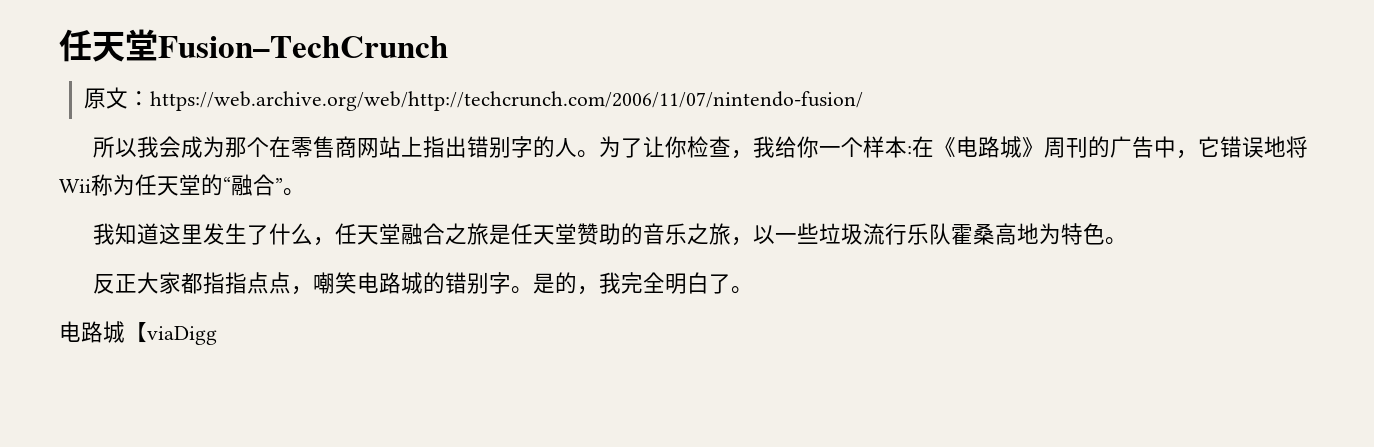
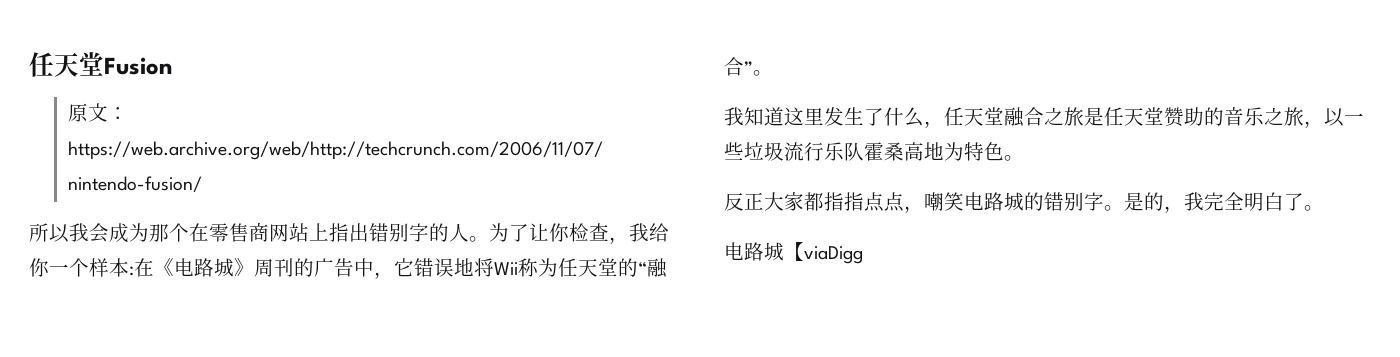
- 任天堂Fusion–TechCrunch
+ 任天堂Fusion

